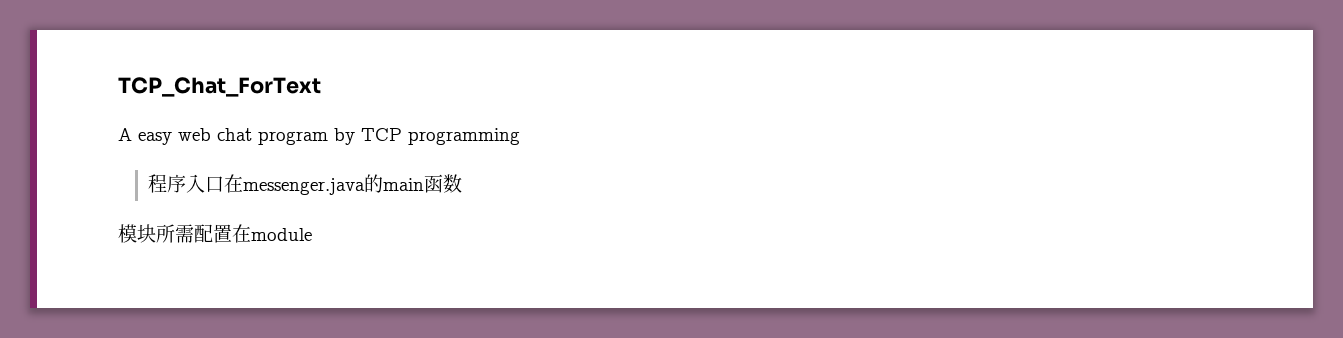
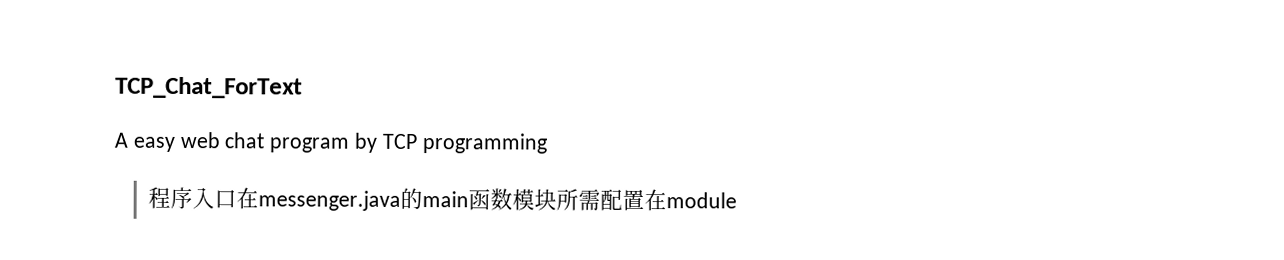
- 程序入口在messenger.java的main函数
- 模块所需配置在module
+ 程序入口在messenger.java的main函数模块所需配置在module

